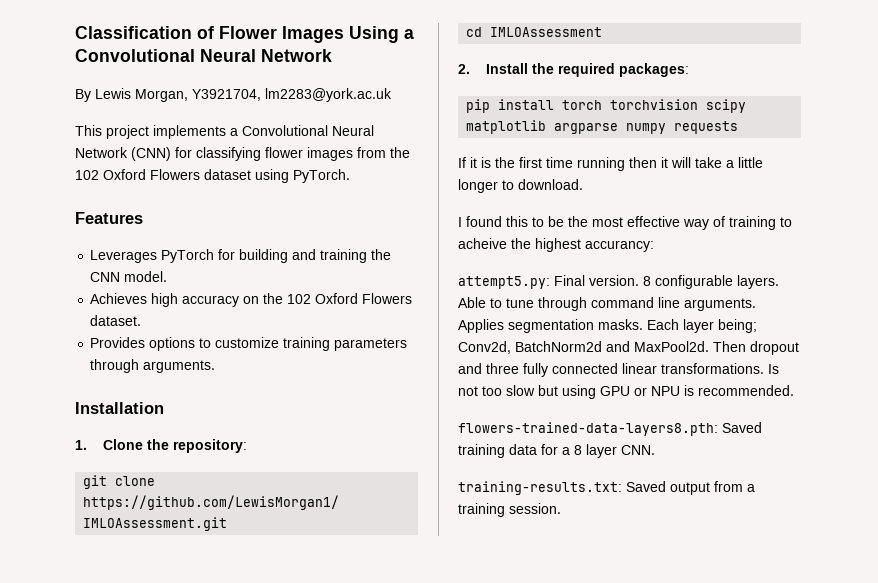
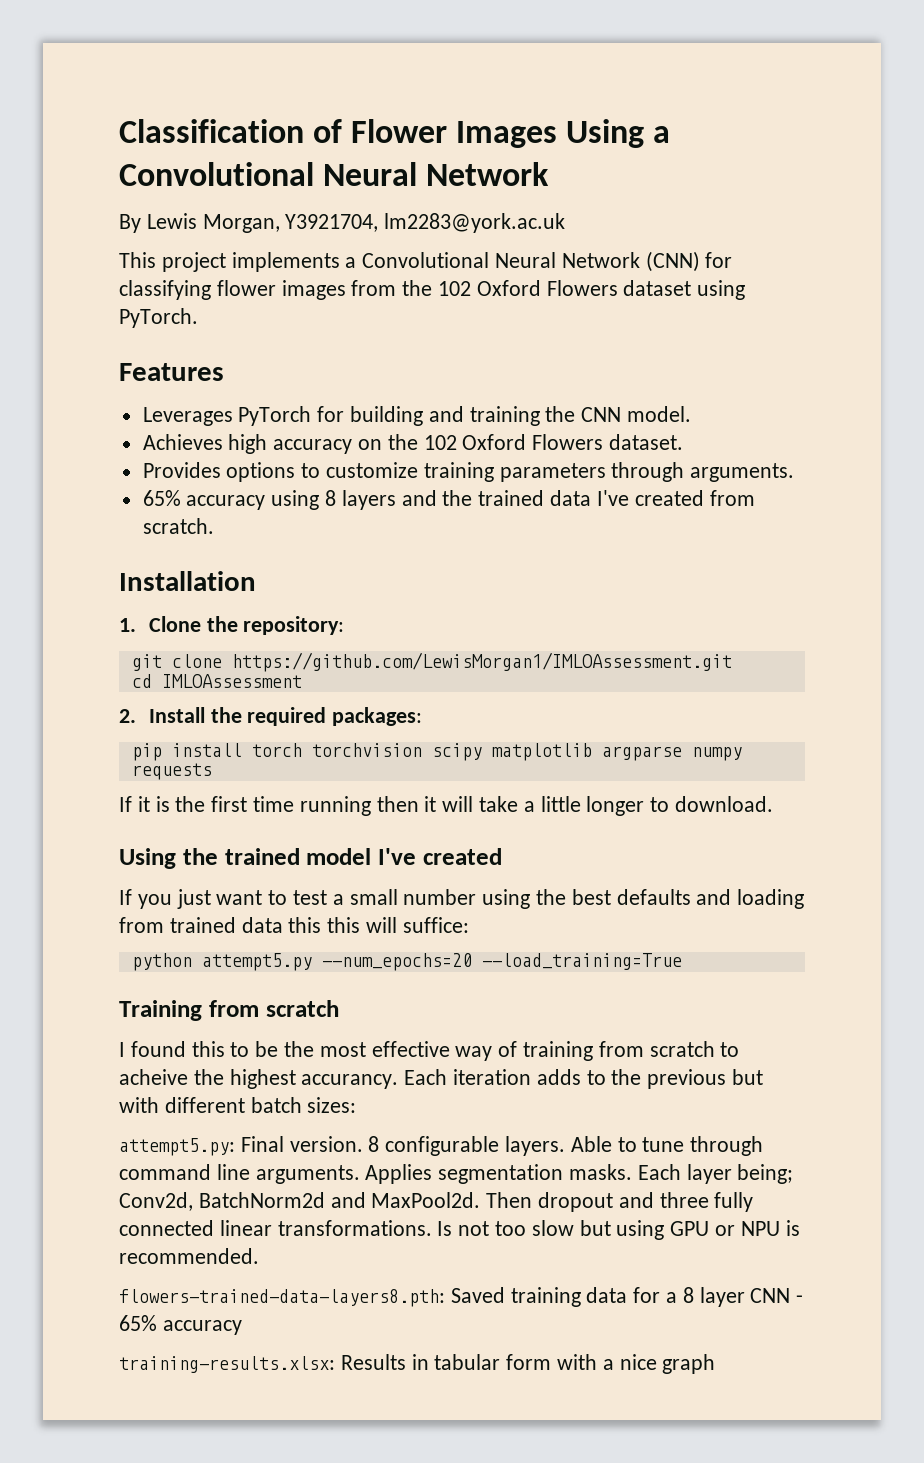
+ 65% accuracy using 8 layers and the trained data I've created from scratch.
+ Using the trained model I've created
+ If you just want to test a small number using the best defaults and loading from trained data this this will suffice:
+ python attempt5.py --num_epochs=20 --load_training=True
+ Training from scratch
- I found this to be the most effective way of training to acheive the highest accurancy:
+ I found this to be the most effective way of training from scratch to acheive the highest accurancy. Each iteration adds to the previous but with different batch sizes:
- flowers-trained-data-layers8.pth: Saved training data for a 8 layer CNN.
- training-results.txt: Saved output from a training session.
+ flowers-trained-data-layers8.pth: Saved training data for a 8 layer CNN - 65% accuracy
+ training-results.xlsx: Results in tabular form with a nice graph

